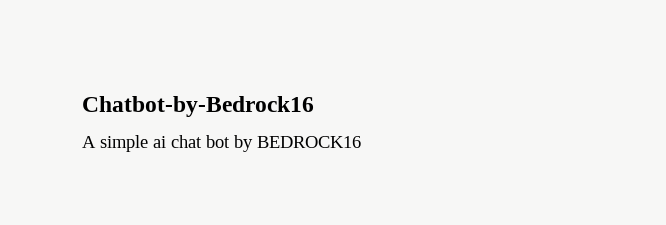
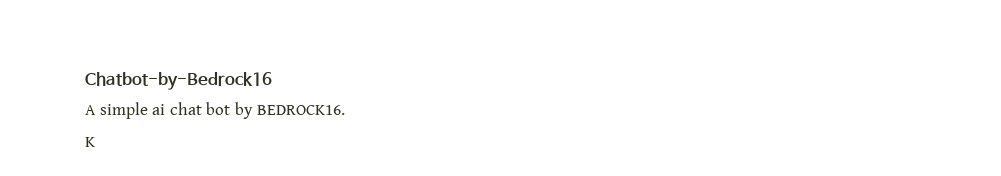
- A simple ai chat bot by BEDROCK16
+ A simple ai chat bot by BEDROCK16.
+ K

